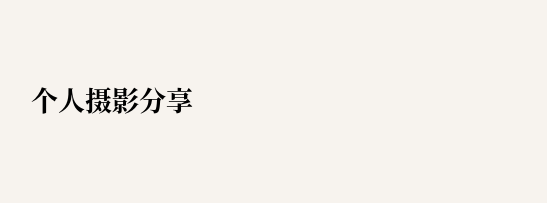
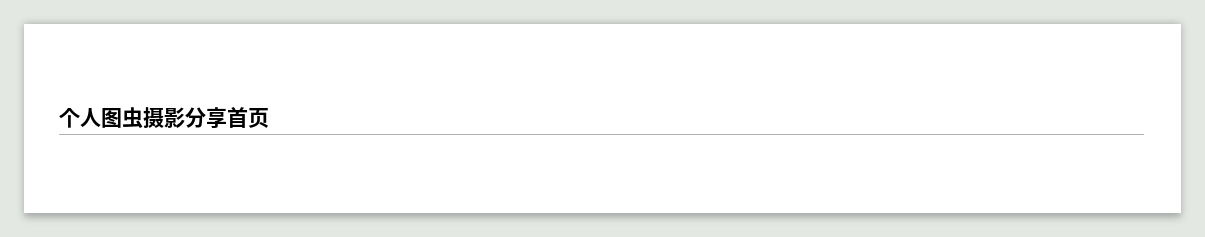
- 个人摄影分享
+ 个人图虫摄影分享首页

